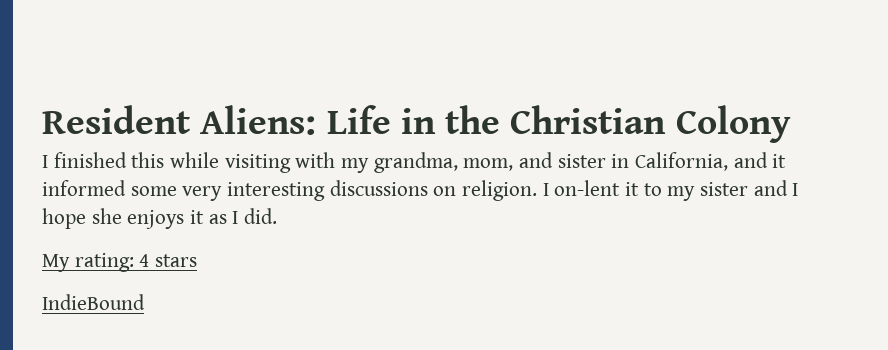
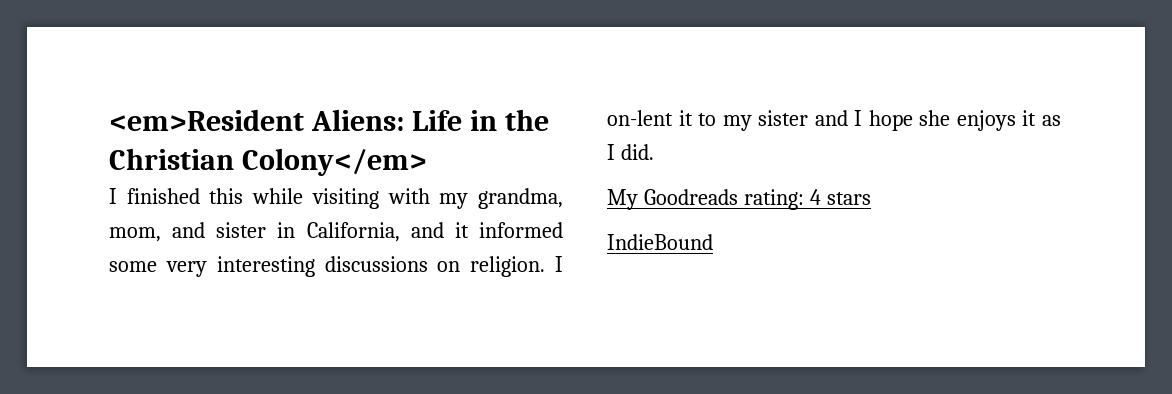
- Resident Aliens: Life in the Christian Colony
+ <em>Resident Aliens: Life in the Christian Colony</em>
- My rating: 4 stars
+ My Goodreads rating: 4 stars

